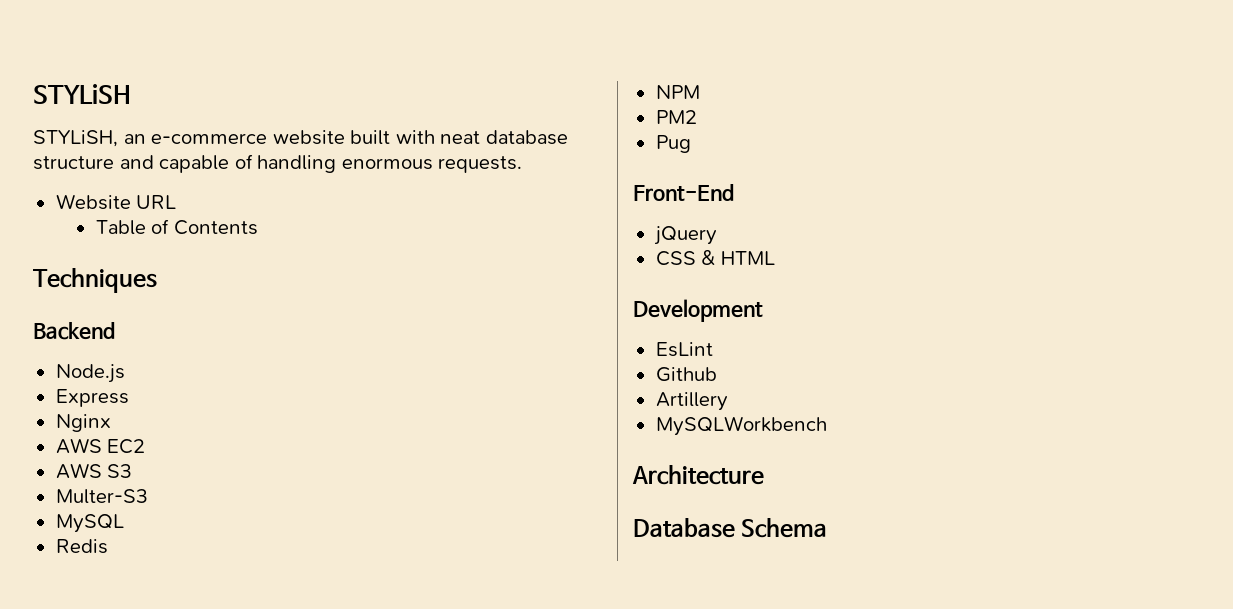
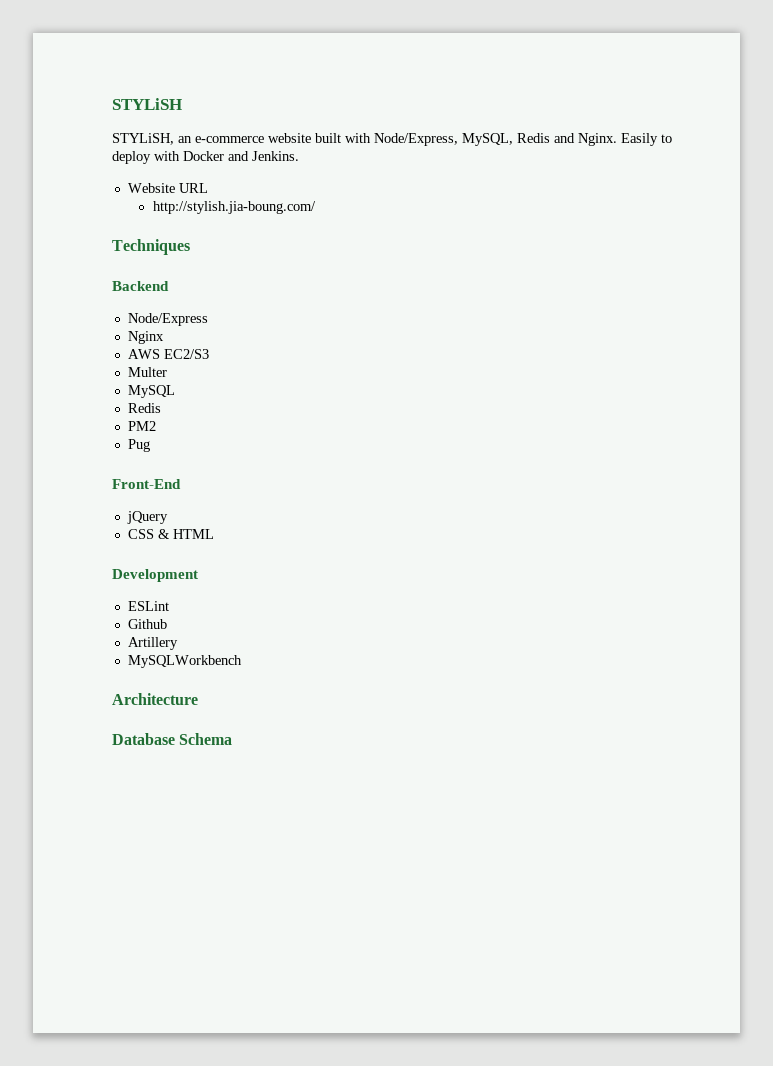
- STYLiSH, an e-commerce website built with neat database structure and capable of handling enormous requests.
+ STYLiSH, an e-commerce website built with Node/Express, MySQL, Redis and Nginx. Easily to deploy with Docker and Jenkins.
- Table of Contents
+ http://stylish.jia-boung.com/
- Node.js
- Express
+ Node/Express
- AWS EC2
- AWS S3
- Multer-S3
+ AWS EC2/S3
+ Multer
- NPM
- EsLint
+ ESLint

